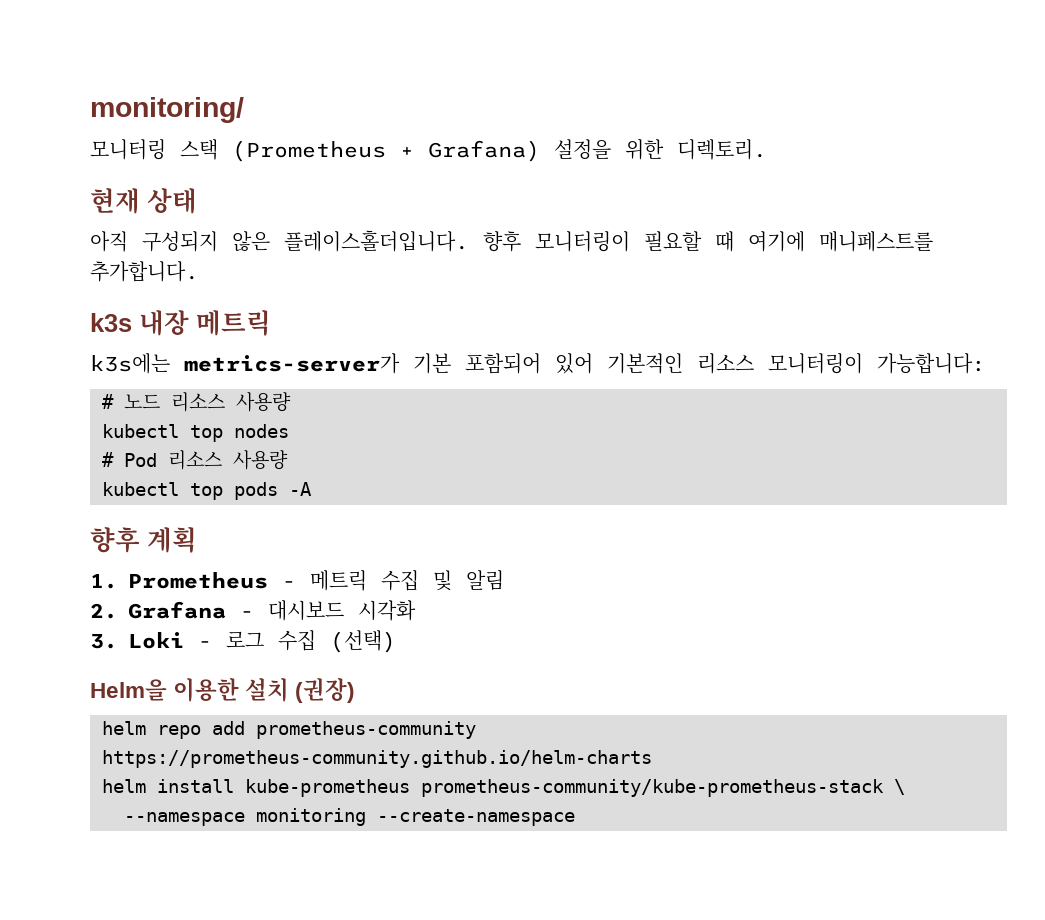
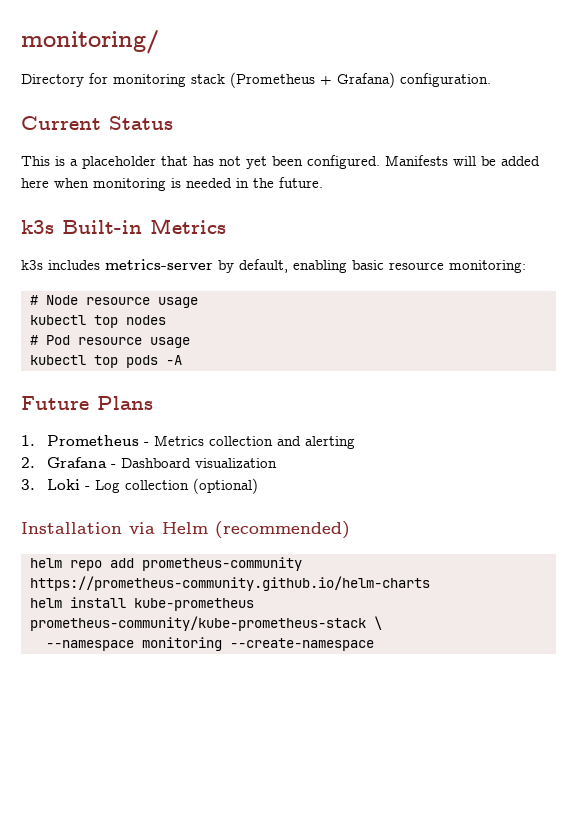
- 모니터링 스택 (Prometheus + Grafana) 설정을 위한 디렉토리.
- 현재 상태
- 아직 구성되지 않은 플레이스홀더입니다. 향후 모니터링이 필요할 때 여기에 매니페스트를 추가합니다.
- k3s 내장 메트릭
- k3s에는 metrics-server가 기본 포함되어 있어 기본적인 리소스 모니터링이 가능합니다:
- # 노드 리소스 사용량
+ Directory for monitoring stack (Prometheus + Grafana) configuration.
+ Current Status
+ This is a placeholder that has not yet been configured. Manifests will be added here when monitoring is needed in the future.
+ k3s Built-in Metrics
+ k3s includes metrics-server by default, enabling basic resource monitoring:
+ # Node resource usage
- # Pod 리소스 사용량
+ # Pod resource usage
- 향후 계획
+ Future Plans
- 1. Prometheus - 메트릭 수집 및 알림
+ 1. Prometheus - Metrics collection and alerting
- 2. Grafana - 대시보드 시각화
+ 2. Grafana - Dashboard visualization
- 3. Loki - 로그 수집 (선택)
- Helm을 이용한 설치 (권장)
+ 3. Loki - Log collection (optional)
+ Installation via Helm (recommended)

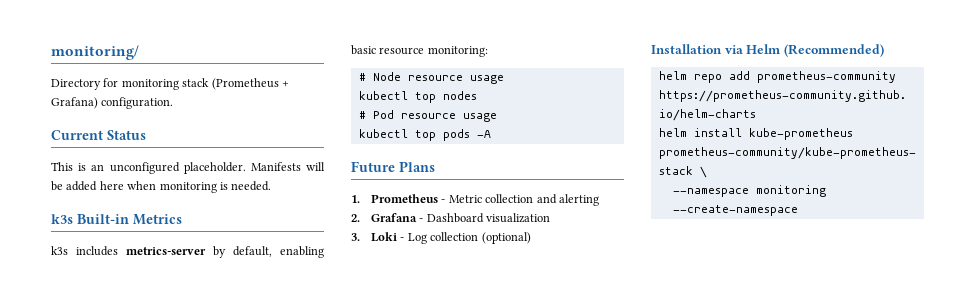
- This is a placeholder that has not yet been configured.
+ This is an unconfigured placeholder.
- Manifests will be added here when monitoring is needed in the future.
+ Manifests will be added here when monitoring is needed.
- 1. Prometheus - Metrics collection and alerting
+ 1. Prometheus - Metric collection and alerting
- Installation via Helm (recommended)
+ Installation via Helm (Recommended)

